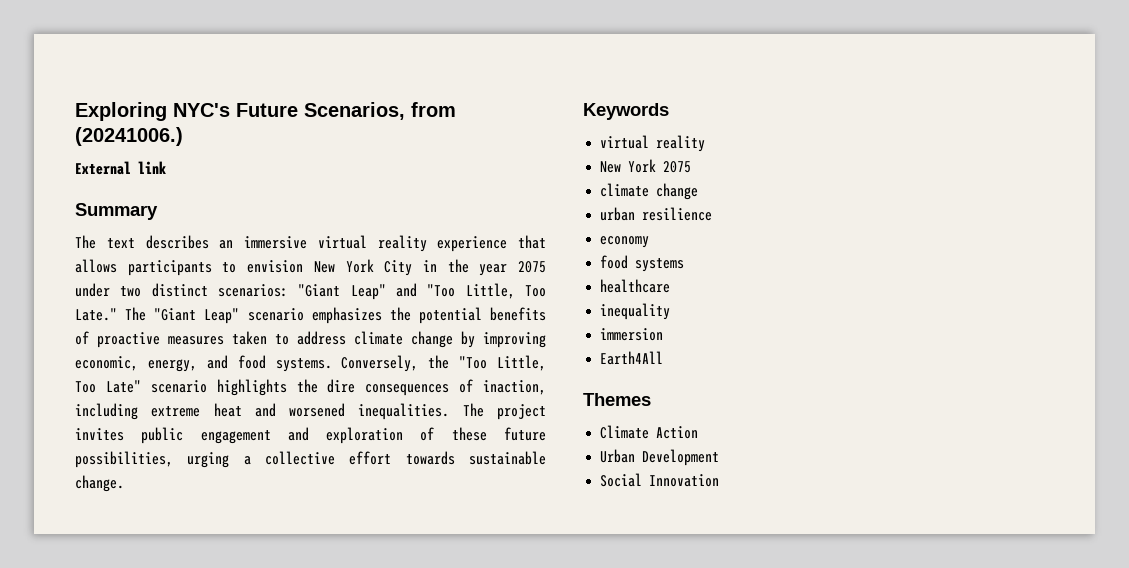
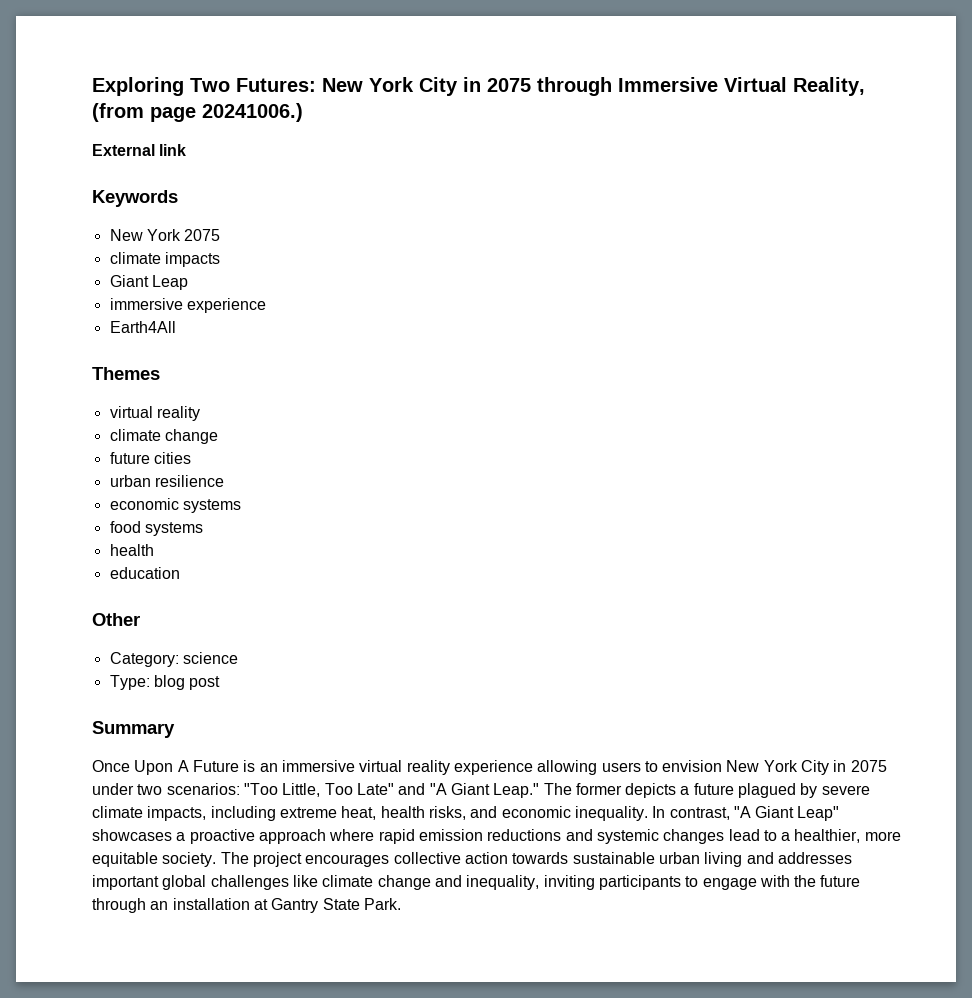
- Exploring NYC's Future Scenarios, from (20241006.)
+ Exploring Two Futures: New York City in 2075 through Immersive Virtual Reality, (from page 20241006.)
  External link
- Summary
- The text describes an immersive virtual reality experience that allows participants to envision New York City in the year 2075 under two distinct scenarios: "Giant Leap" and "Too Little, Too Late." The "Giant Leap" scenario emphasizes the potential benefits of proactive measures taken to address climate change by improving economic, energy, and food systems. Conversely, the "Too Little, Too Late" scenario highlights the dire consequences of inaction, including extreme heat and worsened inequalities. The project invites public engagement and exploration of these future possibilities, urging a collective effort towards sustainable change.
  Keywords
- virtual reality
  New York 2075
- climate change
- urban resilience
- economy
- food systems
- healthcare
- inequality
- immersion
+ climate impacts
+ Giant Leap
+ immersive experience
  Earth4All
  Themes
- Climate Action
- Urban Development
- Social Innovation
+ virtual reality
+ climate change
+ future cities
+ urban resilience
+ economic systems
+ food systems
+ health
+ education
+ Other
+ Category: science
+ Type: blog post
+ Summary
+ Once Upon A Future is an immersive virtual reality experience allowing users to envision New York City in 2075 under two scenarios: "Too Little, Too Late" and "A Giant Leap." The former depicts a future plagued by severe climate impacts, including extreme heat, health risks, and economic inequality. In contrast, "A Giant Leap" showcases a proactive approach where rapid emission reductions and systemic changes lead to a healthier, more equitable society. The project encourages collective action towards sustainable urban living and addresses important global challenges like climate change and inequality, inviting participants to engage with the future through an installation at Gantry State Park.

